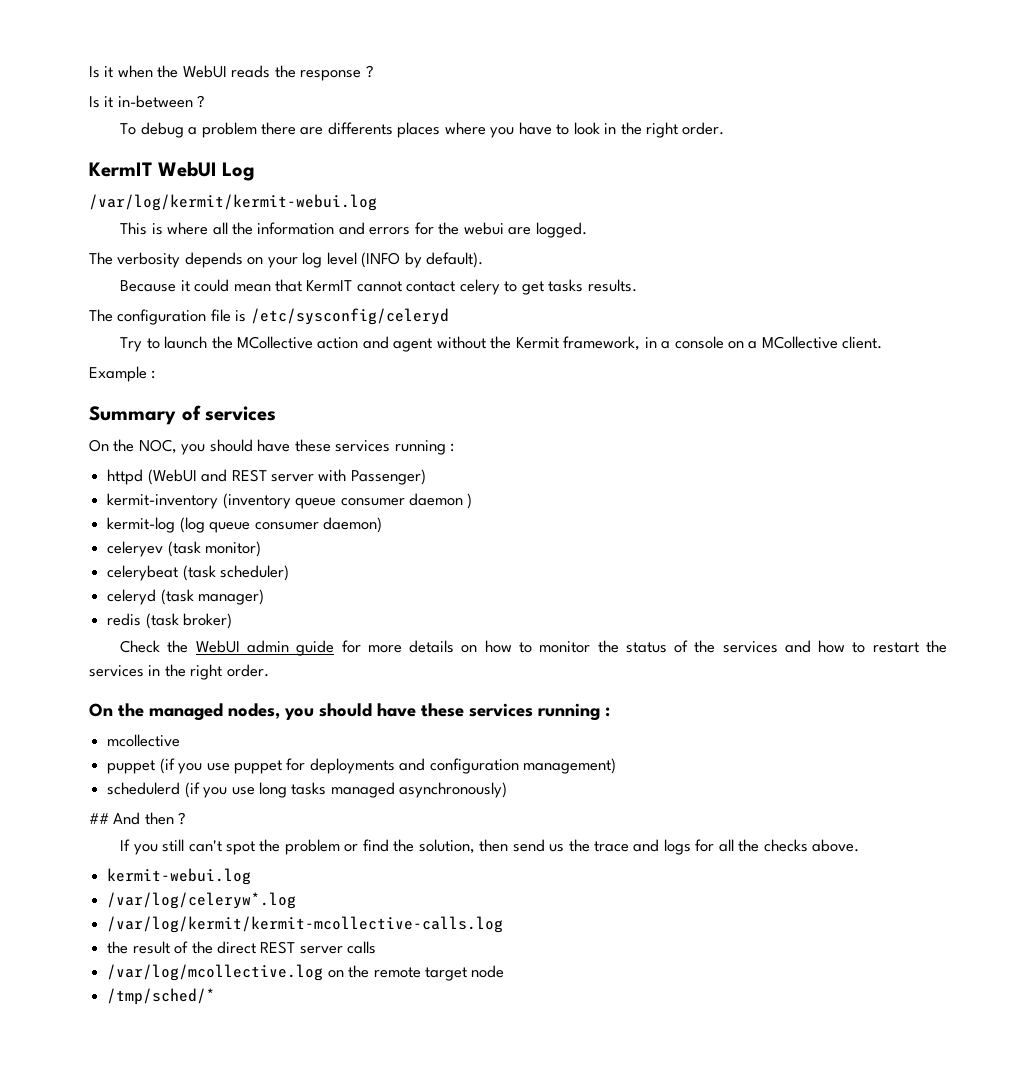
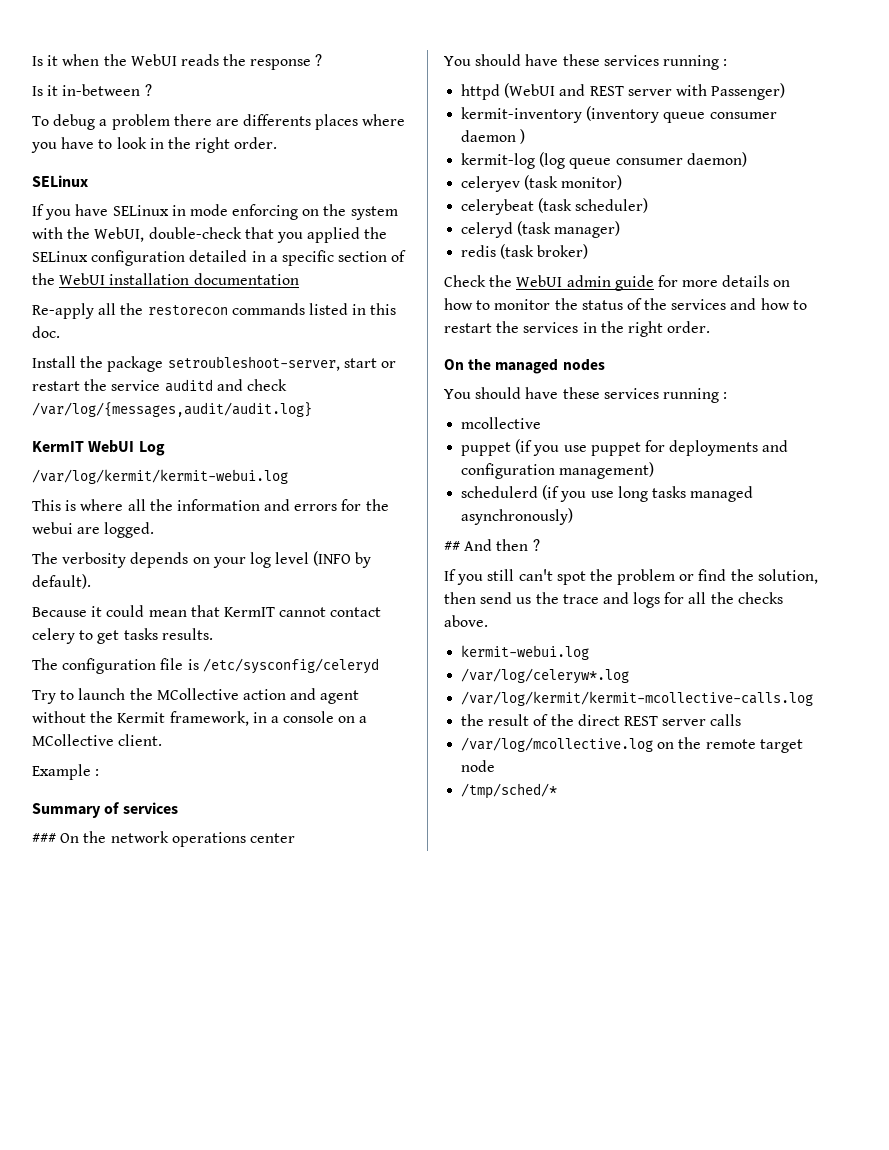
  To debug a problem there are differents places where you have to look in the right order.
+ SELinux
+ If you have SELinux in mode enforcing on the system with the WebUI, double-check that you applied the SELinux configuration detailed in a specific section of the WebUI installation documentation
+ Re-apply all the restorecon commands listed in this doc.
+ Install the package setroubleshoot-server, start or restart the service auditd and check /var/log/{messages,audit/audit.log}
- On the NOC, you should have these services running :
+ ### On the network operations center
+ You should have these services running :
- On the managed nodes, you should have these services running :
+ On the managed nodes
+ You should have these services running :

